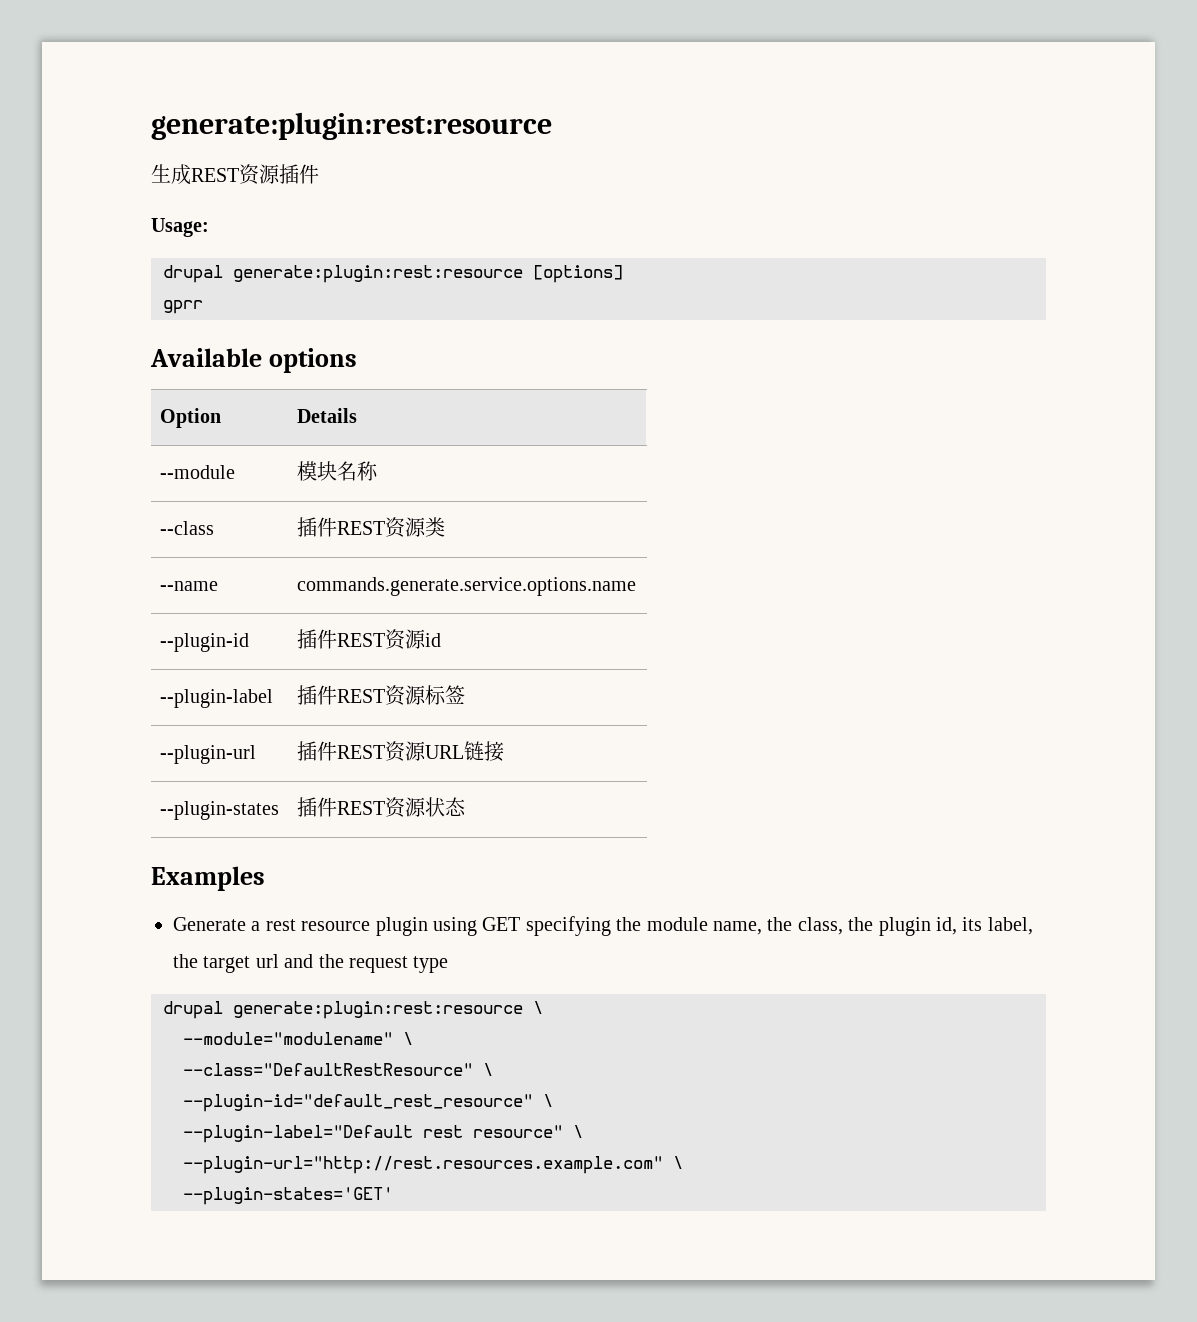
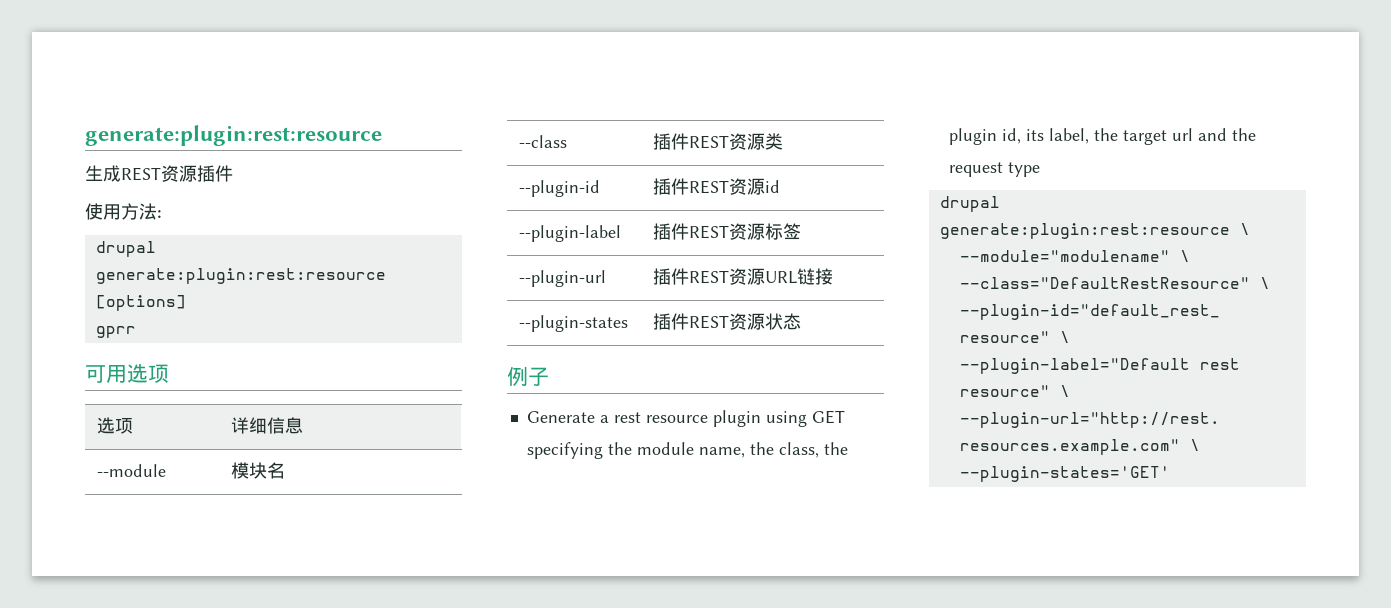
- Usage:
+ 使用方法:
- Available options
- Option | Details
+ 可用选项
+ 选项 | 详细信息
- --module | 模块名称
+ --module | 模块名
- --name | commands.generate.service.options.name
- Examples
+ 例子

